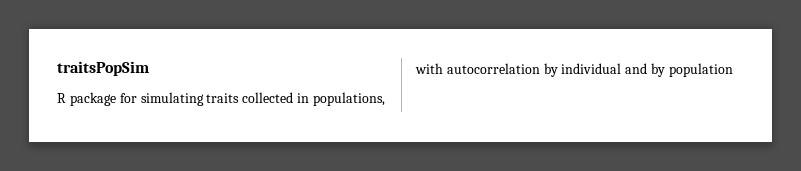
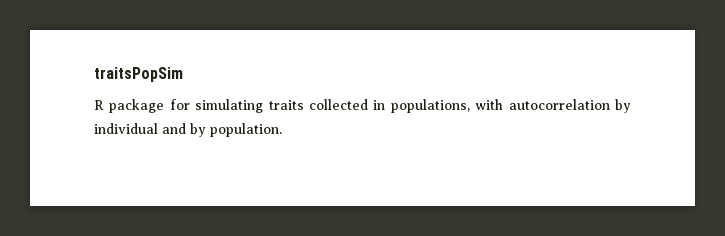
- R package for simulating traits collected in populations, with autocorrelation by individual and by population
+ R package for simulating traits collected in populations, with autocorrelation by individual and by population.

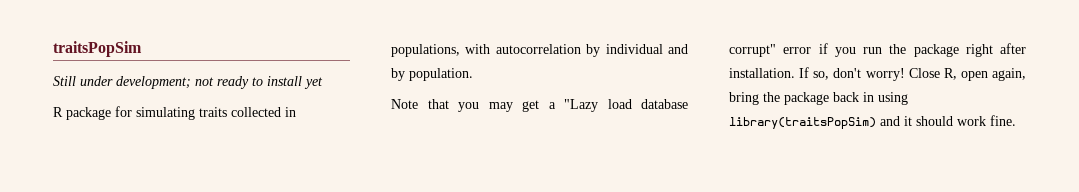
+ Still under development; not ready to install yet
+ Note that you may get a "Lazy load database corrupt" error if you run the package right after installation. If so, don't worry! Close R, open again, bring the package back in using library(traitsPopSim) and it should work fine.

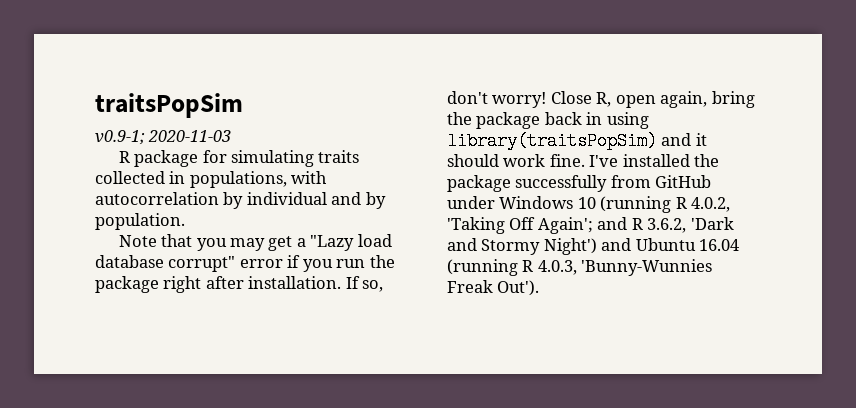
- Still under development; not ready to install yet
+ v0.9-1; 2020-11-03
+ I've installed the package successfully from GitHub under Windows 10 (running R 4.0.2, 'Taking Off Again'; and R 3.6.2, 'Dark and Stormy Night') and Ubuntu 16.04 (running R 4.0.3, 'Bunny-Wunnies Freak Out').

